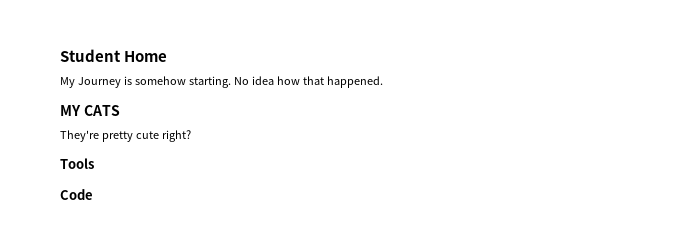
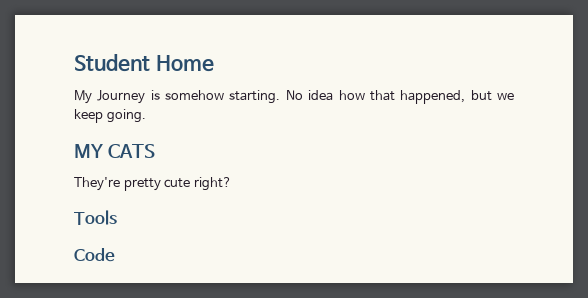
- No idea how that happened.
+ No idea how that happened, but we keep going.

